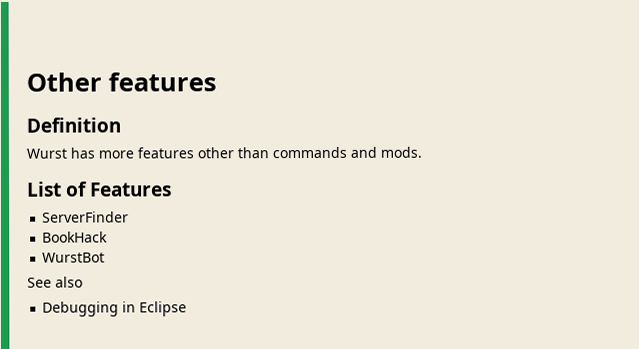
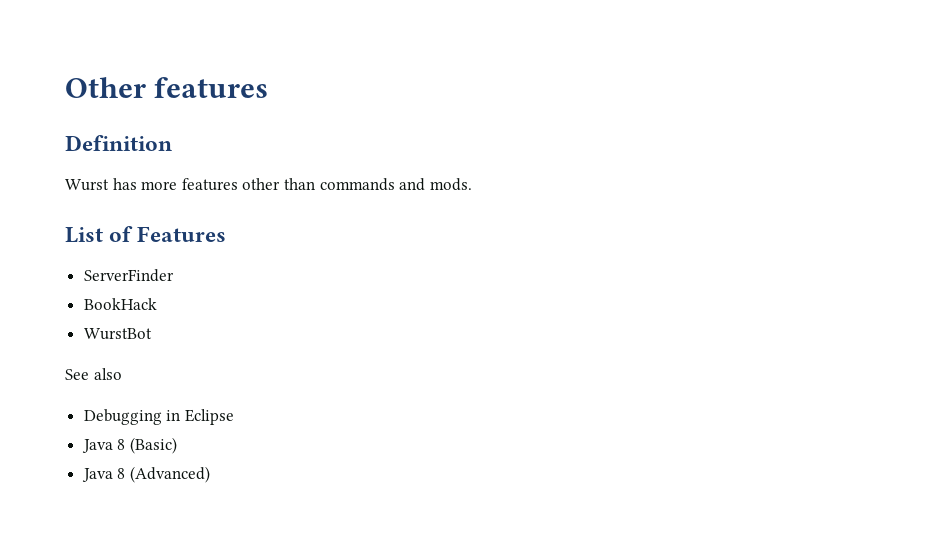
+ Java 8 (Basic)
+ Java 8 (Advanced)

